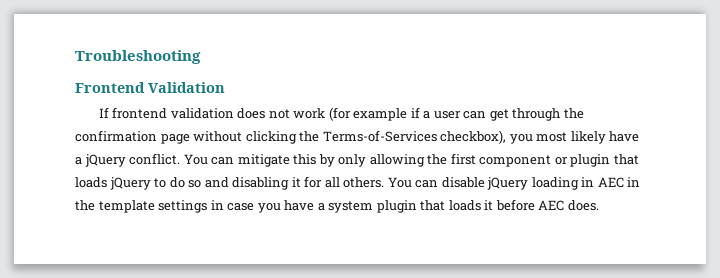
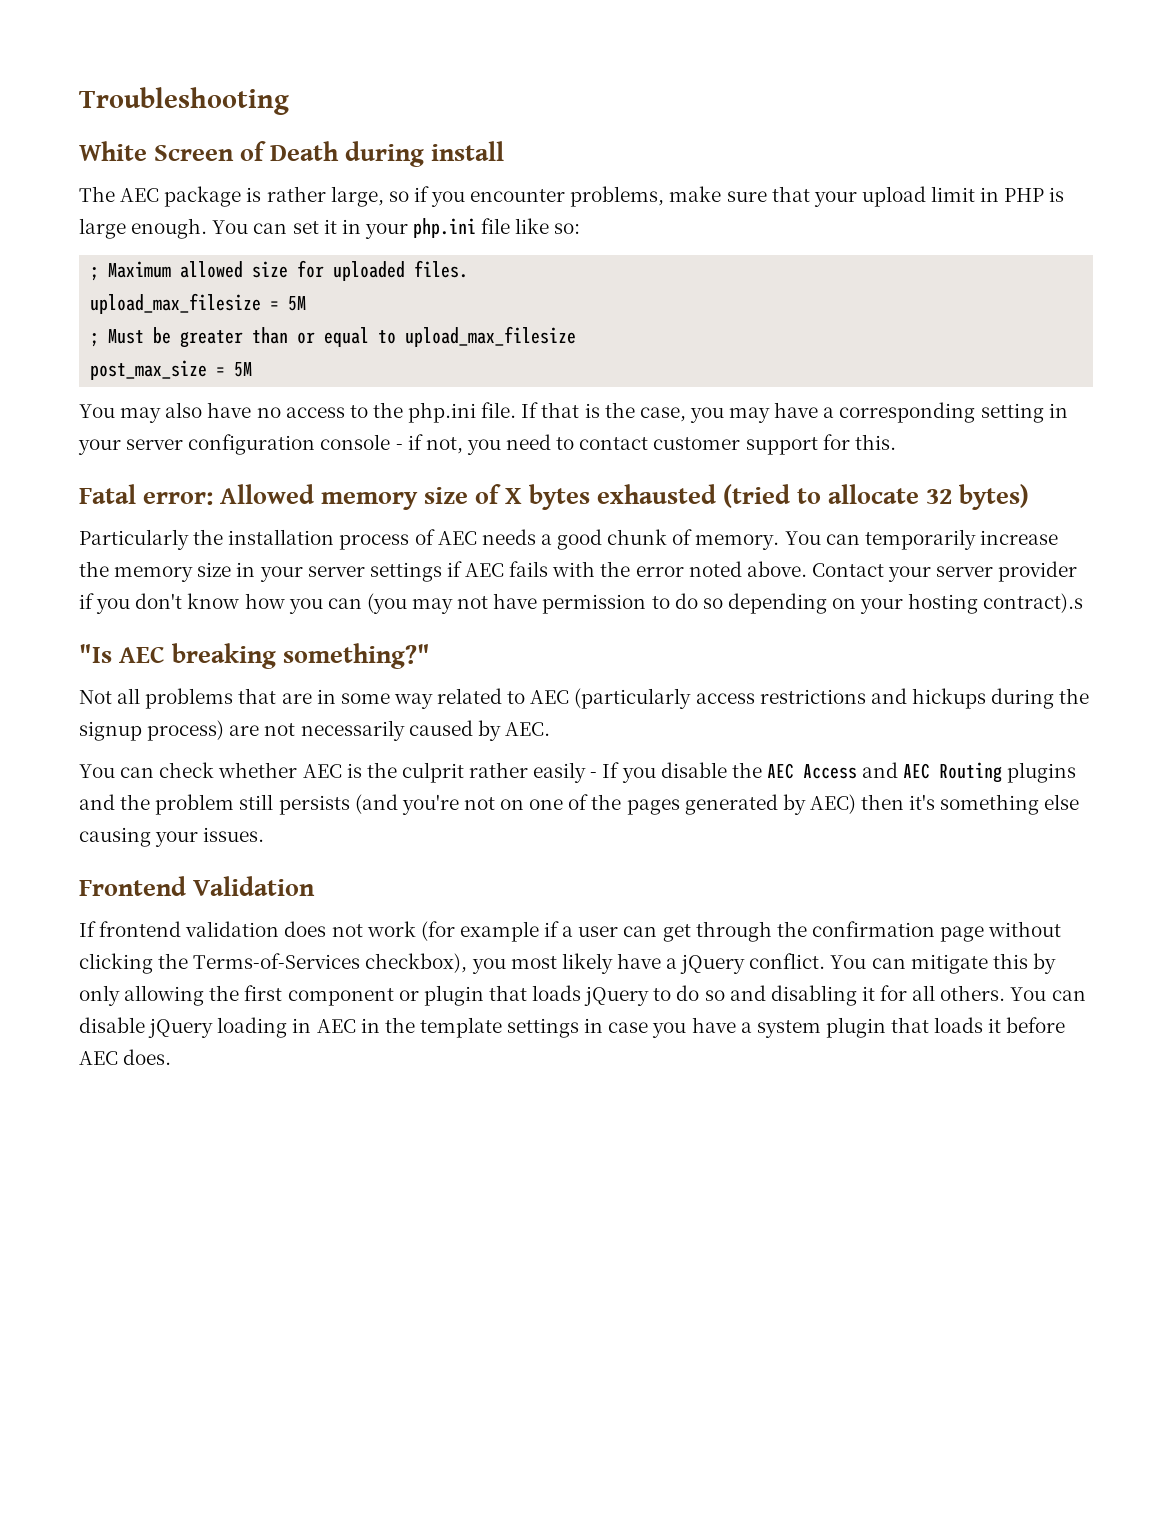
+ White Screen of Death during install
+ The AEC package is rather large, so if you encounter problems, make sure that your upload limit in PHP is large enough. You can set it in your php.ini file like so:
+ ; Maximum allowed size for uploaded files.
+ upload_max_filesize = 5M
+ ; Must be greater than or equal to upload_max_filesize
+ post_max_size = 5M
+ You may also have no access to the php.ini file. If that is the case, you may have a corresponding setting in your server configuration console - if not, you need to contact customer support for this.
+ Fatal error: Allowed memory size of X bytes exhausted (tried to allocate 32 bytes)
+ Particularly the installation process of AEC needs a good chunk of memory. You can temporarily increase the memory size in your server settings if AEC fails with the error noted above. Contact your server provider if you don't know how you can (you may not have permission to do so depending on your hosting contract).s
+ "Is AEC breaking something?"
+ Not all problems that are in some way related to AEC (particularly access restrictions and hickups during the signup process) are not necessarily caused by AEC.
+ You can check whether AEC is the culprit rather easily - If you disable the AEC Access and AEC Routing plugins and the problem still persists (and you're not on one of the pages generated by AEC) then it's something else causing your issues.

